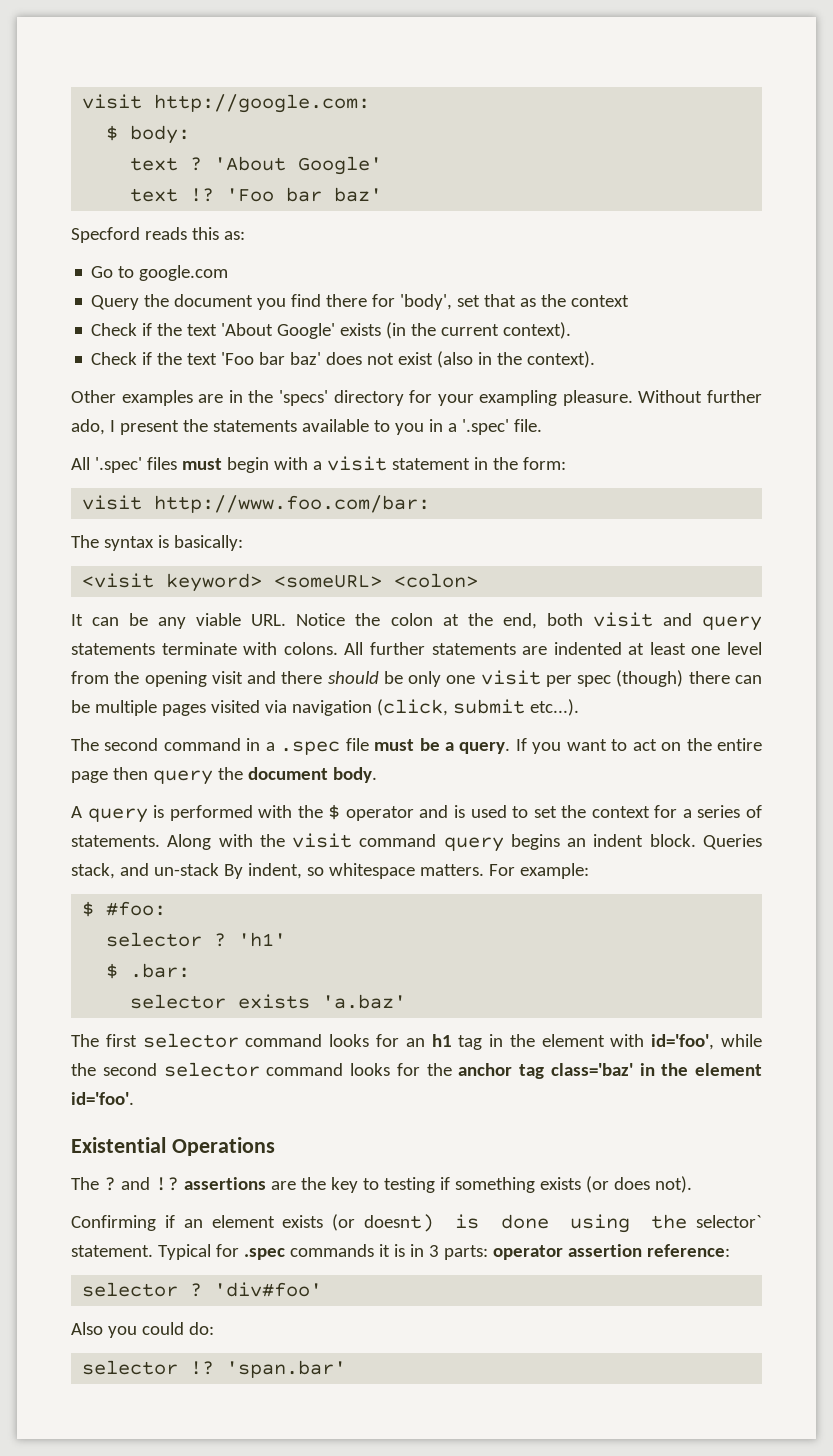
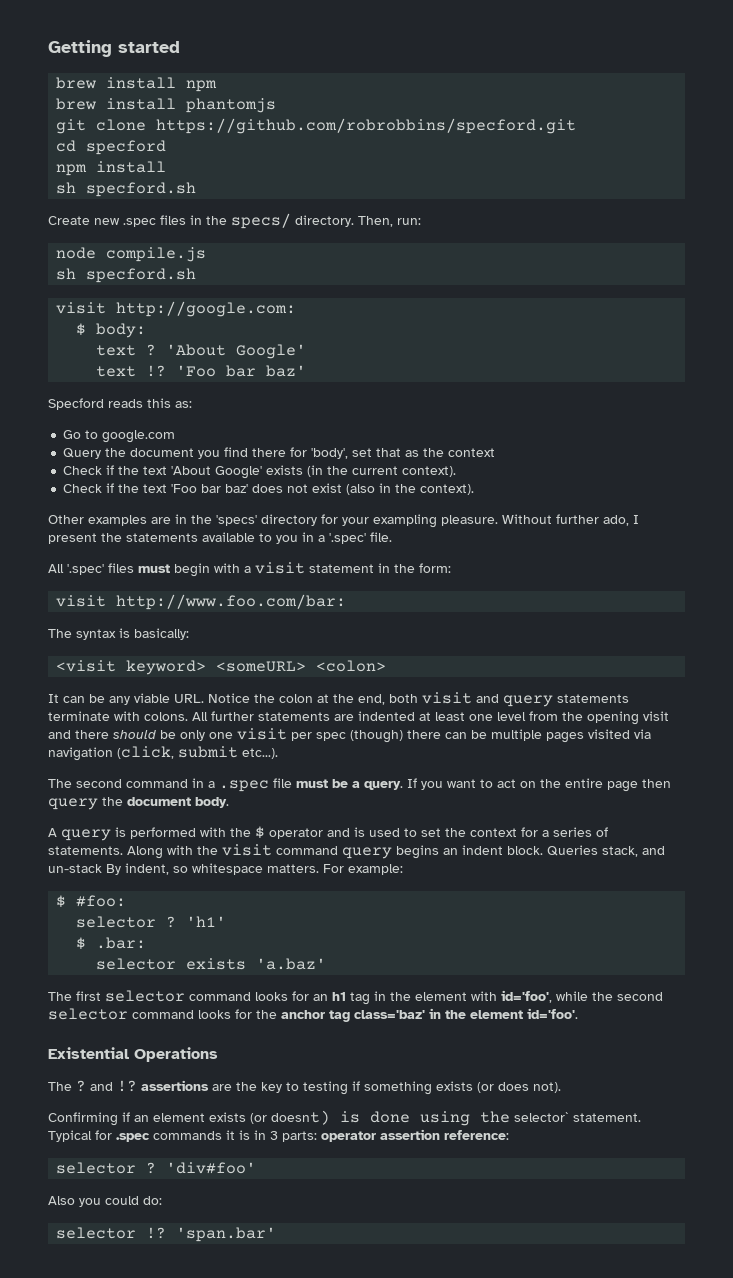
+ Getting started
+ brew install npm
+ brew install phantomjs
+ git clone https://github.com/robrobbins/specford.git
+ cd specford
+ npm install
+ sh specford.sh
+ Create new .spec files in the specs/ directory. Then, run:
+ node compile.js
+ sh specford.sh

